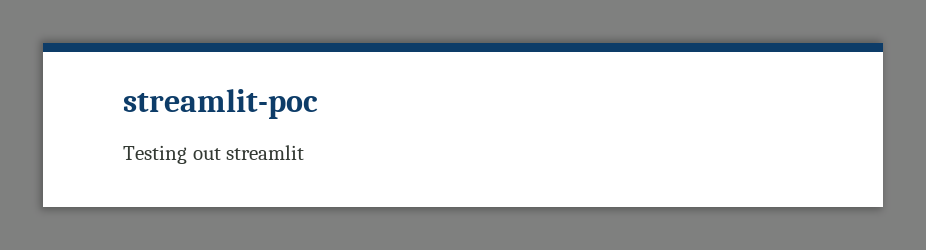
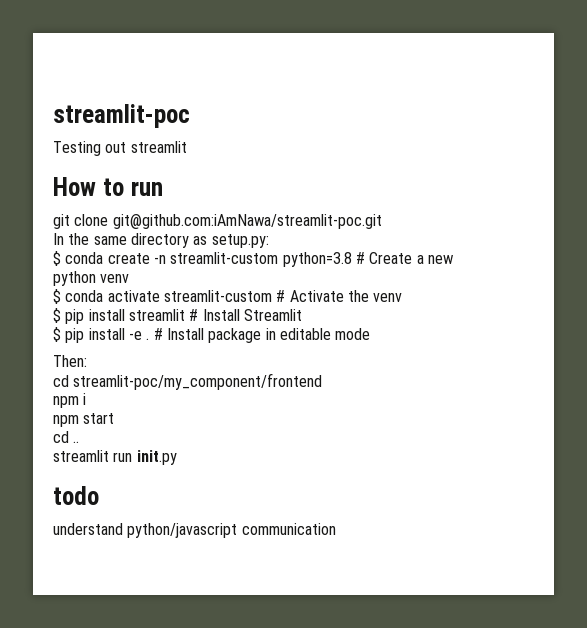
+ How to run
+ git clone git@github.com:iAmNawa/streamlit-poc.git
+ In the same directory as setup.py:
+ $ conda create -n streamlit-custom python=3.8 # Create a new python venv
+ $ conda activate streamlit-custom # Activate the venv
+ $ pip install streamlit # Install Streamlit
+ $ pip install -e . # Install package in editable mode
+ Then:
+ cd streamlit-poc/my_component/frontend
+ npm i
+ npm start
+ cd ..
+ streamlit run init.py
+ todo
+ understand python/javascript communication

